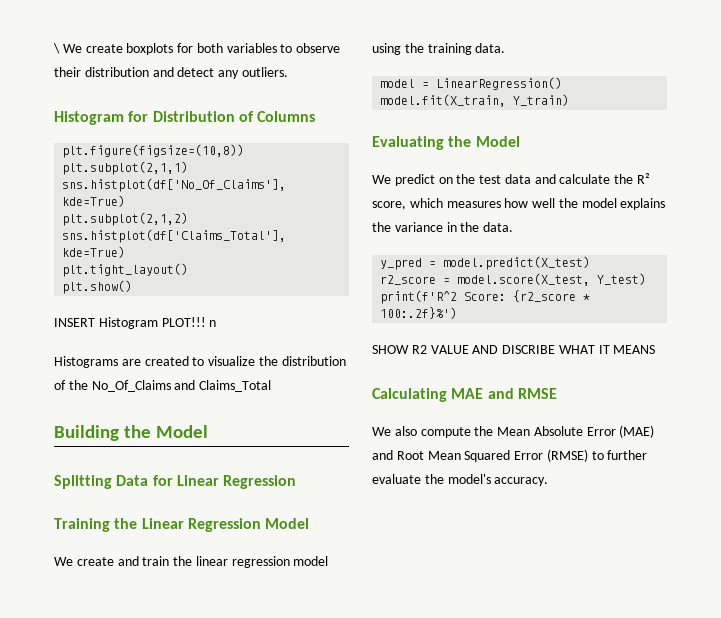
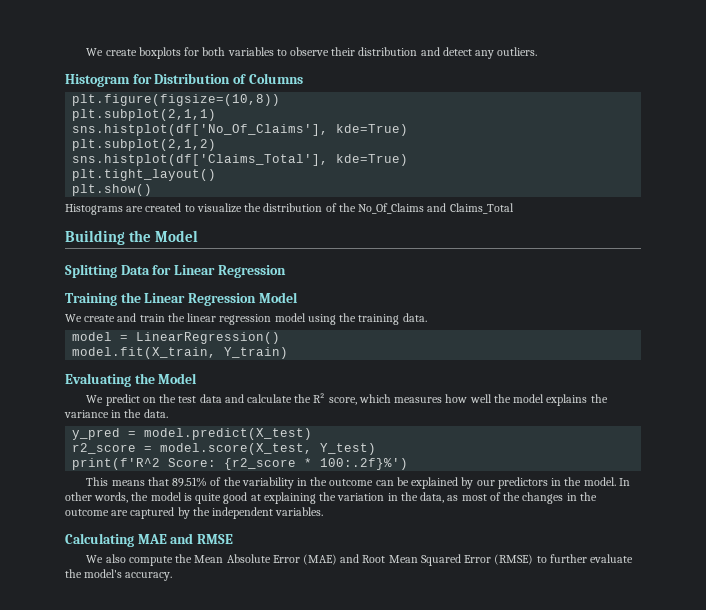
- \ We create boxplots for both variables to observe their distribution and detect any outliers.
+ We create boxplots for both variables to observe their distribution and detect any outliers.
- INSERT Histogram PLOT!!! n
- SHOW R2 VALUE AND DISCRIBE WHAT IT MEANS
+ This means that 89.51% of the variability in the outcome can be explained by our predictors in the model. In other words, the model is quite good at explaining the variation in the data, as most of the changes in the outcome are captured by the independent variables.

